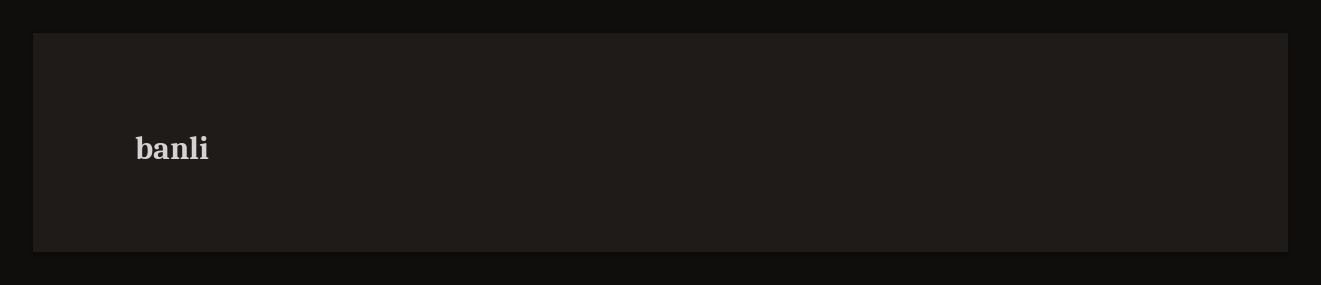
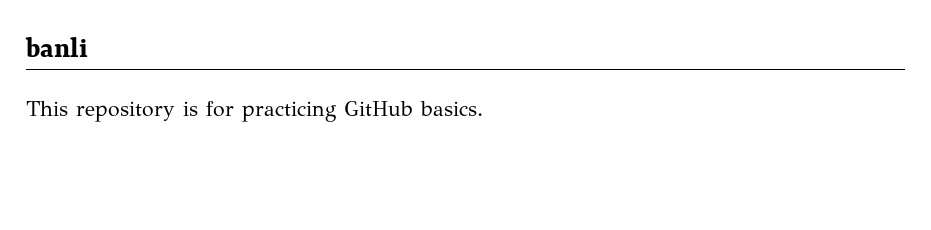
+ This repository is for practicing GitHub basics.

